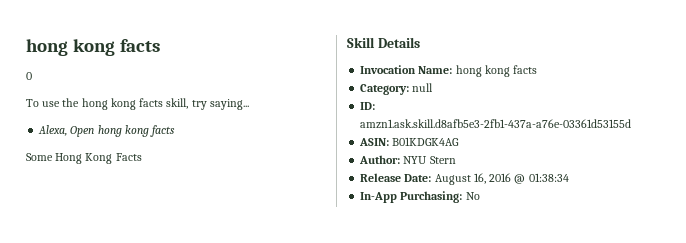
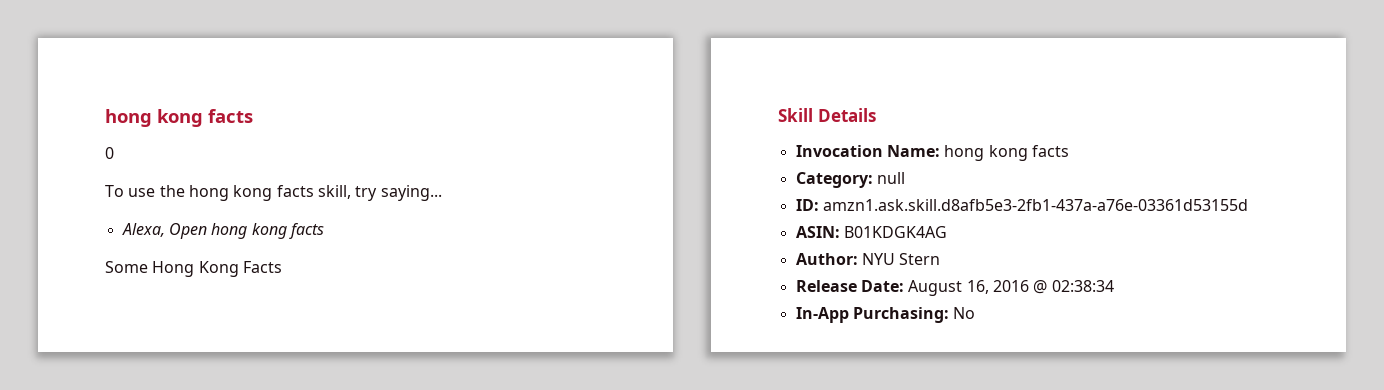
- Release Date: August 16, 2016 @ 01:38:34
+ Release Date: August 16, 2016 @ 02:38:34

